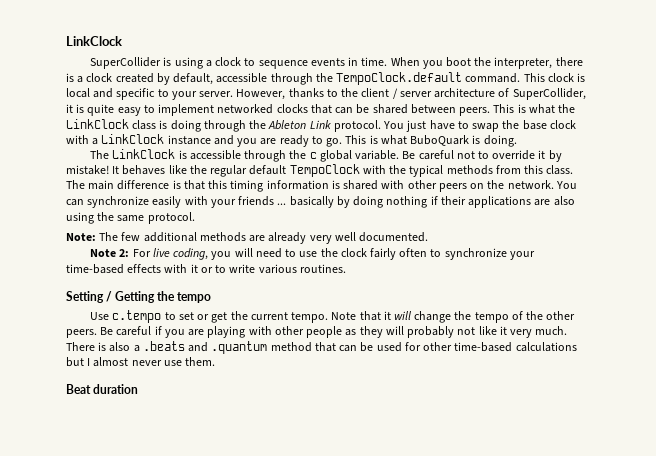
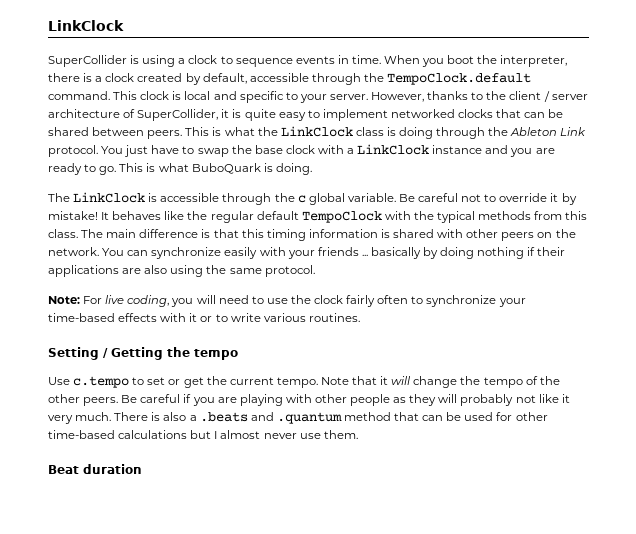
- Note: The few additional methods are already very well documented.
- Note 2: For live coding, you will need to use the clock fairly often to synchronize your time-based effects with it or to write various routines.
+ Note: For live coding, you will need to use the clock fairly often to synchronize your time-based effects with it or to write various routines.

